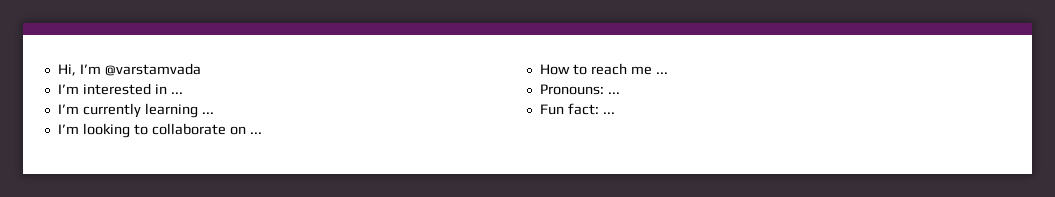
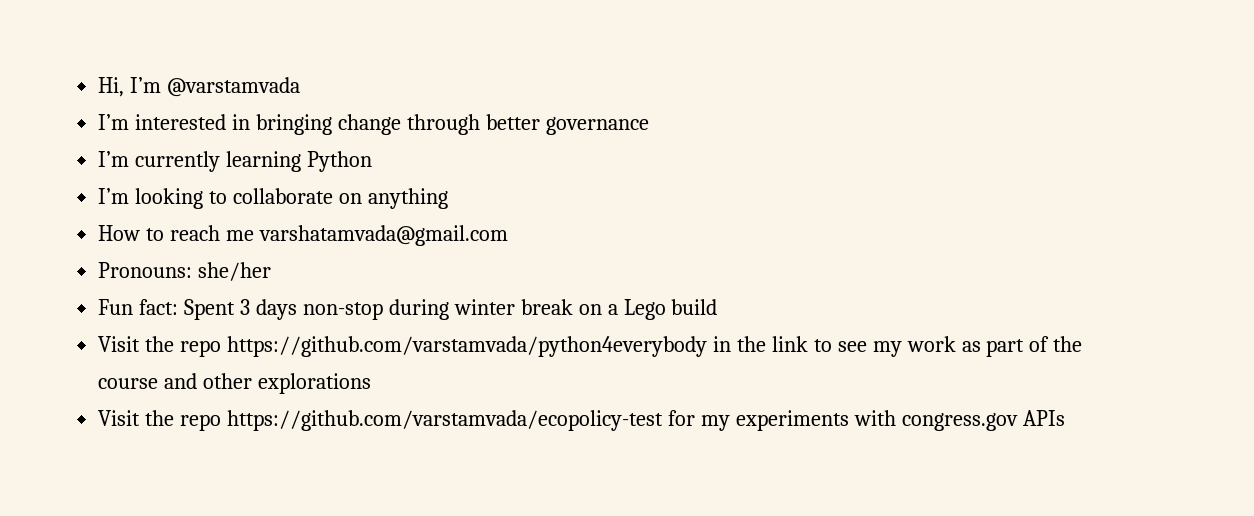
- I’m interested in ...
+ I’m interested in bringing change through better governance
- I’m currently learning ...
+ I’m currently learning Python
- I’m looking to collaborate on ...
+ I’m looking to collaborate on anything
- How to reach me ...
+ How to reach me varshatamvada@gmail.com
- Pronouns: ...
+ Pronouns: she/her
- Fun fact: ...
+ Fun fact: Spent 3 days non-stop during winter break on a Lego build
+ Visit the repo https://github.com/varstamvada/python4everybody in the link to see my work as part of the course and other explorations
+ Visit the repo https://github.com/varstamvada/ecopolicy-test for my experiments with congress.gov APIs

